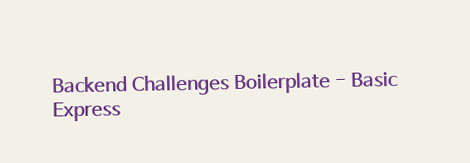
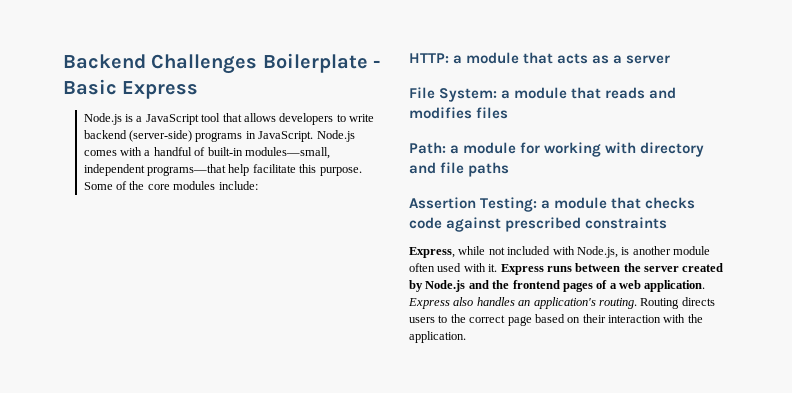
+ Node.js is a JavaScript tool that allows developers to write backend (server-side) programs in JavaScript. Node.js comes with a handful of built-in modules—small, independent programs—that help facilitate this purpose. Some of the core modules include:
+ HTTP: a module that acts as a server
+ File System: a module that reads and modifies files
+ Path: a module for working with directory and file paths
+ Assertion Testing: a module that checks code against prescribed constraints
+ Express, while not included with Node.js, is another module often used with it. Express runs between the server created by Node.js and the frontend pages of a web application. Express also handles an application's routing. Routing directs users to the correct page based on their interaction with the application.

